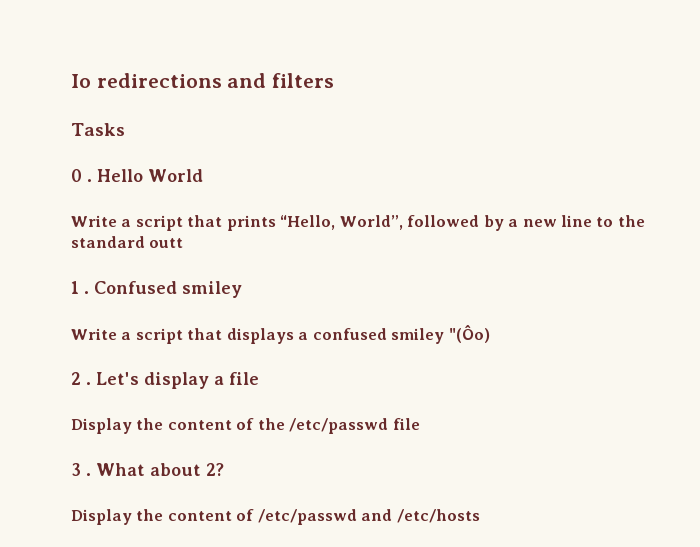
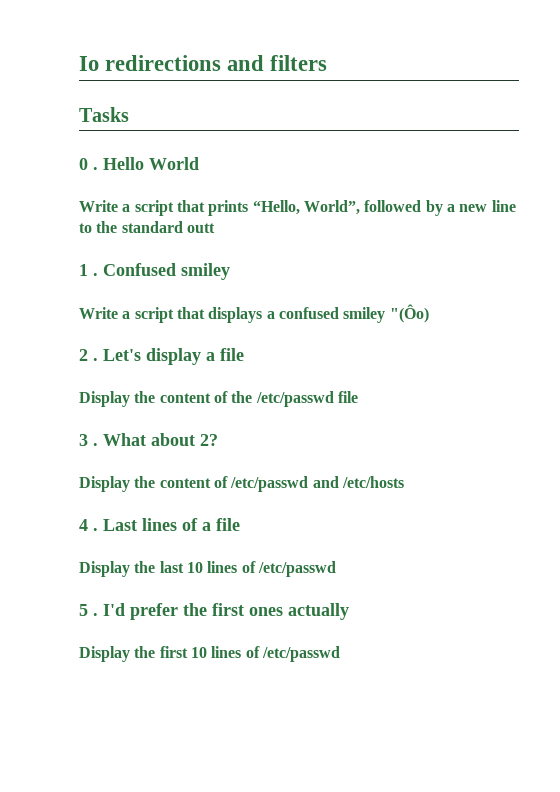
+ 4 . Last lines of a file
+ Display the last 10 lines of /etc/passwd
+ 5 . I'd prefer the first ones actually
+ Display the first 10 lines of /etc/passwd

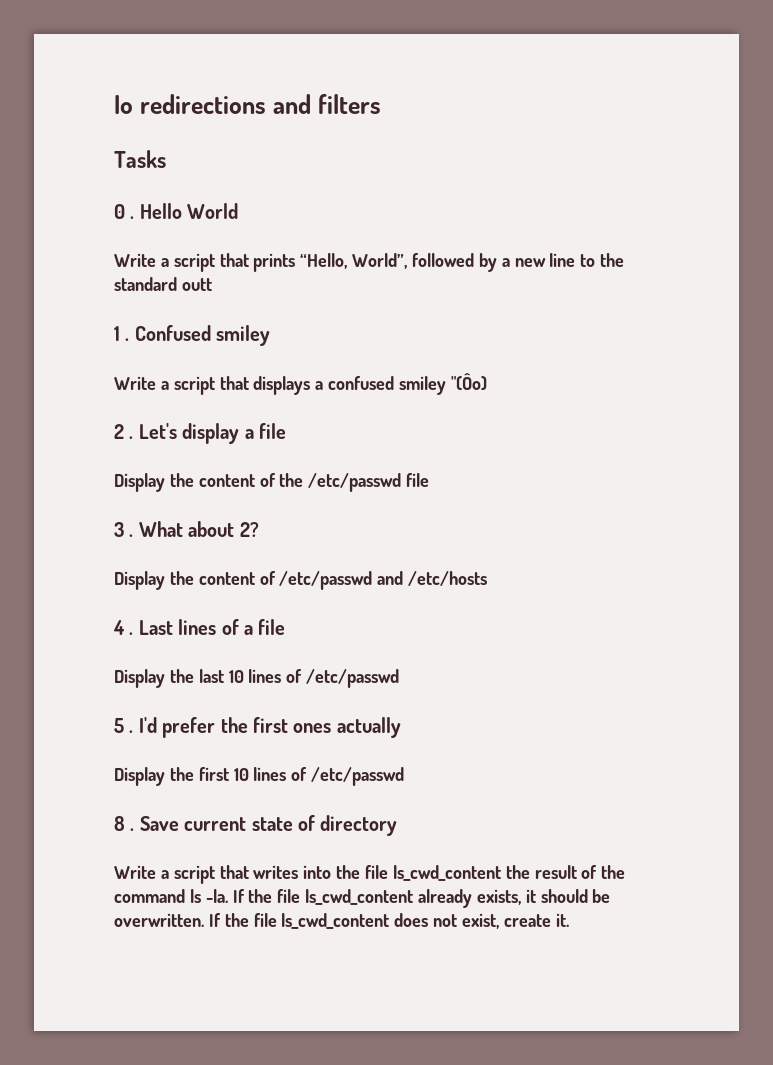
+ 8 . Save current state of directory
+ Write a script that writes into the file ls_cwd_content the result of the command ls -la. If the file ls_cwd_content already exists, it should be overwritten. If the file ls_cwd_content does not exist, create it.

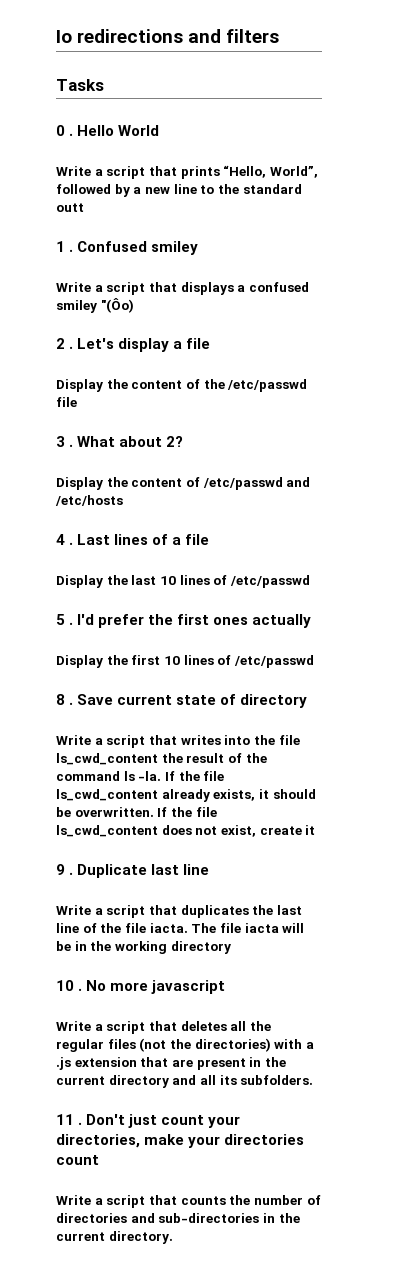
- If the file ls_cwd_content does not exist, create it.
+ If the file ls_cwd_content does not exist, create it
+ 9 . Duplicate last line
+ Write a script that duplicates the last line of the file iacta. The file iacta will be in the working directory
+ 10 . No more javascript
+ Write a script that deletes all the regular files (not the directories) with a .js extension that are present in the current directory and all its subfolders.
+ 11 . Don't just count your directories, make your directories count
+ Write a script that counts the number of directories and sub-directories in the current directory.

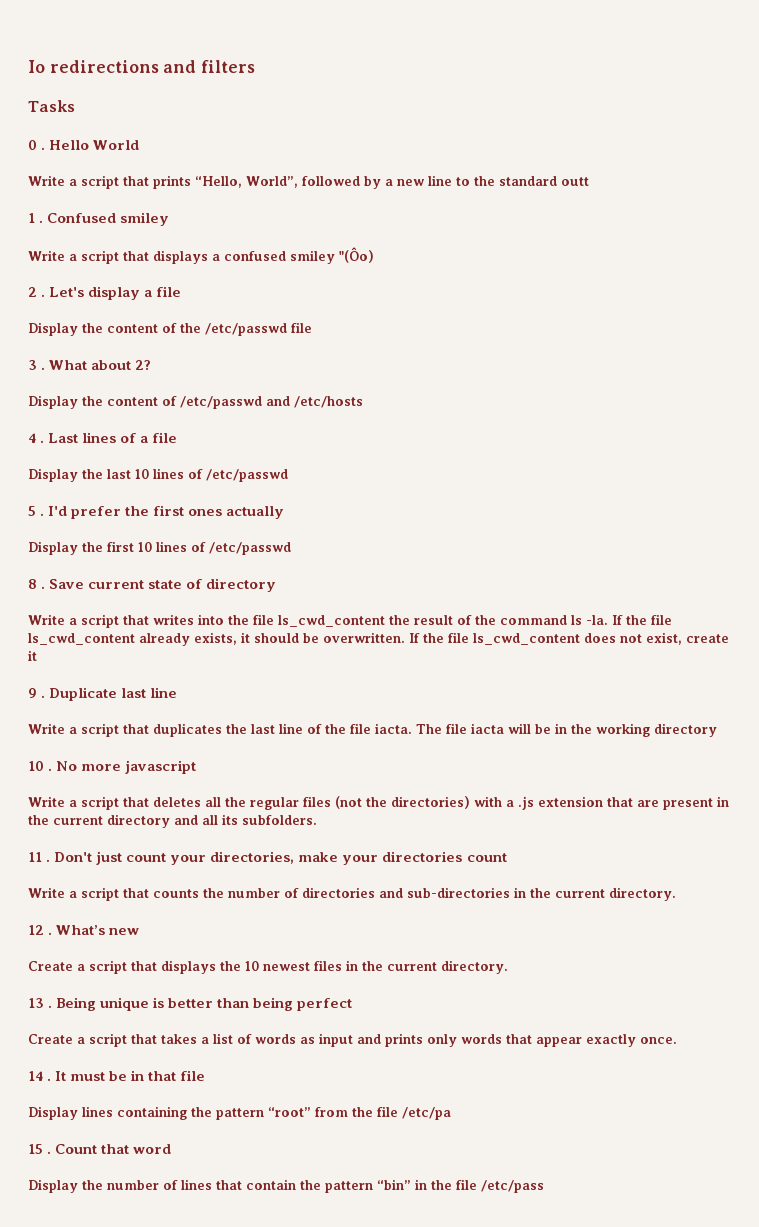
+ 12 . What’s new
+ Create a script that displays the 10 newest files in the current directory.
+ 13 . Being unique is better than being perfect
+ Create a script that takes a list of words as input and prints only words that appear exactly once.
+ 14 . It must be in that file
+ Display lines containing the pattern “root” from the file /etc/pa
+ 15 . Count that word
+ Display the number of lines that contain the pattern “bin” in the file /etc/pass

